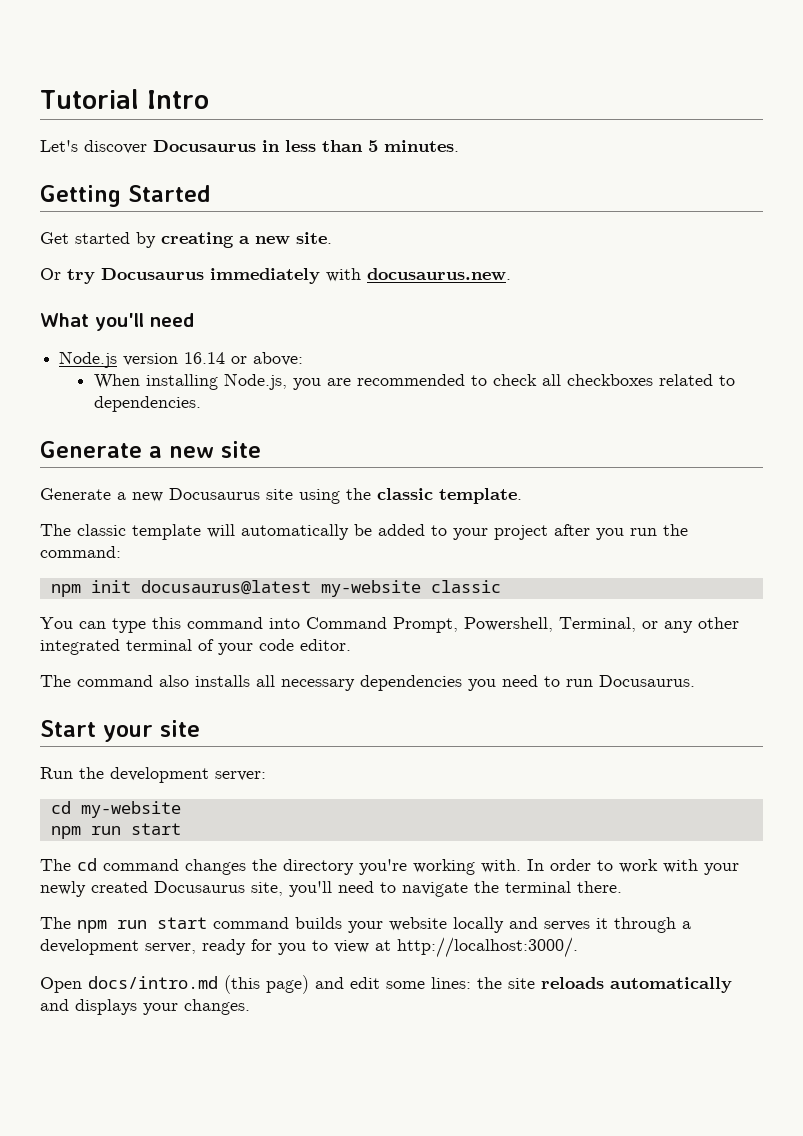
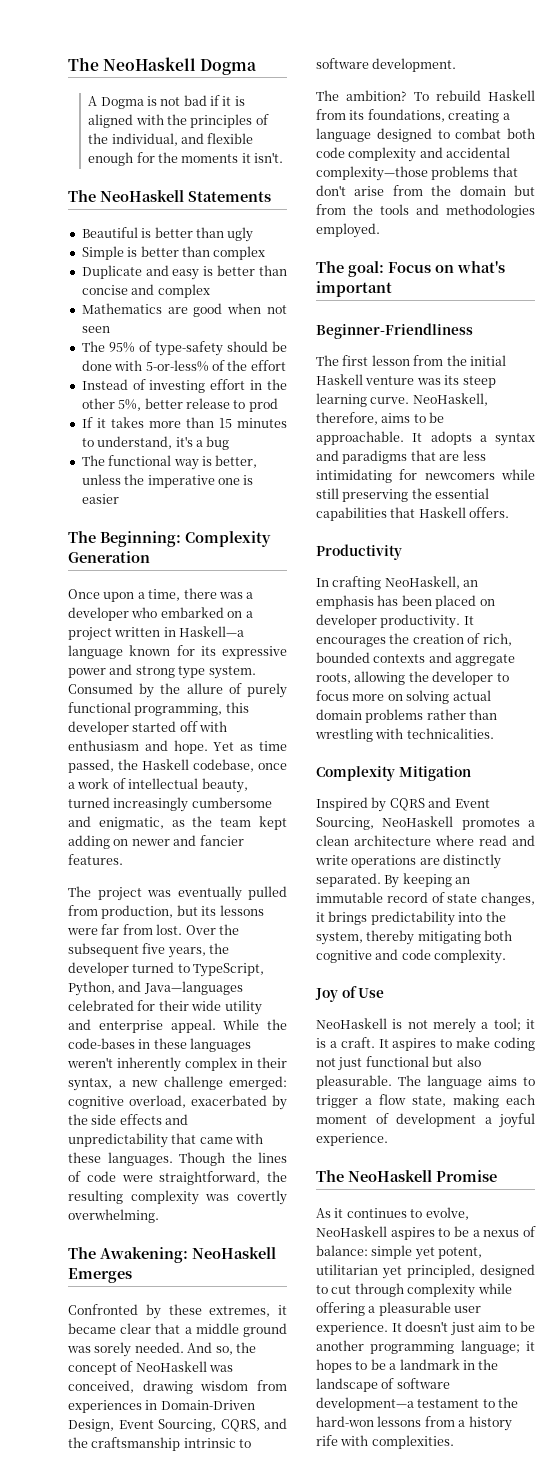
- Tutorial Intro
- Let's discover Docusaurus in less than 5 minutes.
- Getting Started
- Get started by creating a new site.
- Or try Docusaurus immediately with docusaurus.new.
- What you'll need
- Node.js version 16.14 or above:
- When installing Node.js, you are recommended to check all checkboxes related to dependencies.
- Generate a new site
- Generate a new Docusaurus site using the classic template.
- The classic template will automatically be added to your project after you run the command:
- npm init docusaurus@latest my-website classic
- You can type this command into Command Prompt, Powershell, Terminal, or any other integrated terminal of your code editor.
- The command also installs all necessary dependencies you need to run Docusaurus.
- Start your site
- Run the development server:
- cd my-website
- npm run start
- The cd command changes the directory you're working with. In order to work with your newly created Docusaurus site, you'll need to navigate the terminal there.
- The npm run start command builds your website locally and serves it through a development server, ready for you to view at http://localhost:3000/.
- Open docs/intro.md (this page) and edit some lines: the site reloads automatically and displays your changes.
+ The NeoHaskell Dogma
+ A Dogma is not bad if it is aligned with the principles of the individual, and flexible enough for the moments it isn't.
+ The NeoHaskell Statements
+ Beautiful is better than ugly
+ Simple is better than complex
+ Duplicate and easy is better than concise and complex
+ Mathematics are good when not seen
+ The 95% of type-safety should be done with 5-or-less% of the effort
+ Instead of investing effort in the other 5%, better release to prod
+ If it takes more than 15 minutes to understand, it's a bug
+ The functional way is better, unless the imperative one is easier
+ The Beginning: Complexity Generation
+ Once upon a time, there was a developer who embarked on a project written in Haskell—a language known for its expressive power and strong type system. Consumed by the allure of purely functional programming, this developer started off with enthusiasm and hope. Yet as time passed, the Haskell codebase, once a work of intellectual beauty, turned increasingly cumbersome and enigmatic, as the team kept adding on newer and fancier features.
+ The project was eventually pulled from production, but its lessons were far from lost. Over the subsequent five years, the developer turned to TypeScript, Python, and Java—languages celebrated for their wide utility and enterprise appeal. While the code-bases in these languages weren't inherently complex in their syntax, a new challenge emerged: cognitive overload, exacerbated by the side effects and unpredictability that came with these languages. Though the lines of code were straightforward, the resulting complexity was covertly overwhelming.
+ The Awakening: NeoHaskell Emerges
+ Confronted by these extremes, it became clear that a middle ground was sorely needed. And so, the concept of NeoHaskell was conceived, drawing wisdom from experiences in Domain-Driven Design, Event Sourcing, CQRS, and the craftsmanship intrinsic to software development.
+ The ambition? To rebuild Haskell from its foundations, creating a language designed to combat both code complexity and accidental complexity—those problems that don't arise from the domain but from the tools and methodologies employed.
+ The goal: Focus on what's important
+ Beginner-Friendliness
+ The first lesson from the initial Haskell venture was its steep learning curve. NeoHaskell, therefore, aims to be approachable. It adopts a syntax and paradigms that are less intimidating for newcomers while still preserving the essential capabilities that Haskell offers.
+ Productivity
+ In crafting NeoHaskell, an emphasis has been placed on developer productivity. It encourages the creation of rich, bounded contexts and aggregate roots, allowing the developer to focus more on solving actual domain problems rather than wrestling with technicalities.
+ Complexity Mitigation
+ Inspired by CQRS and Event Sourcing, NeoHaskell promotes a clean architecture where read and write operations are distinctly separated. By keeping an immutable record of state changes, it brings predictability into the system, thereby mitigating both cognitive and code complexity.
+ Joy of Use
+ NeoHaskell is not merely a tool; it is a craft. It aspires to make coding not just functional but also pleasurable. The language aims to trigger a flow state, making each moment of development a joyful experience.
+ The NeoHaskell Promise
+ As it continues to evolve, NeoHaskell aspires to be a nexus of balance: simple yet potent, utilitarian yet principled, designed to cut through complexity while offering a pleasurable user experience. It doesn't just aim to be another programming language; it hopes to be a landmark in the landscape of software development—a testament to the hard-won lessons from a history rife with complexities.

